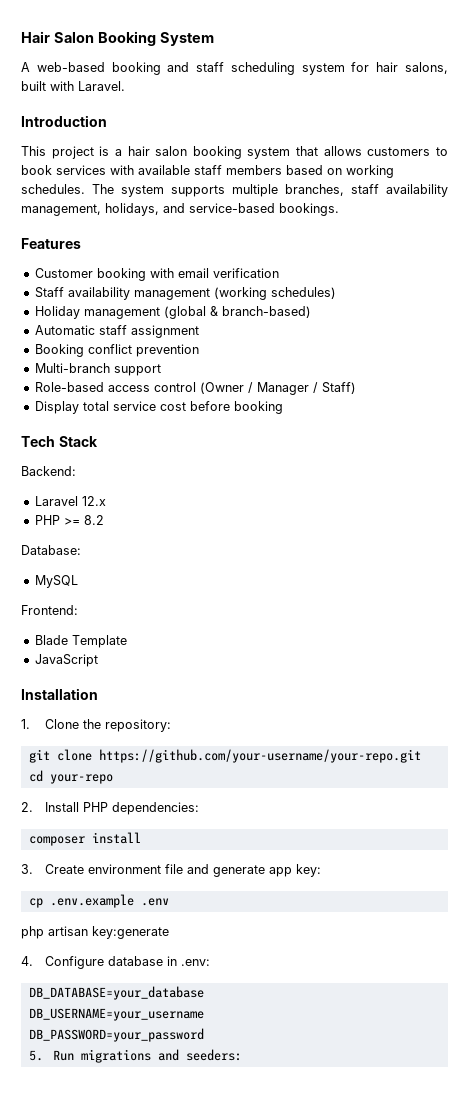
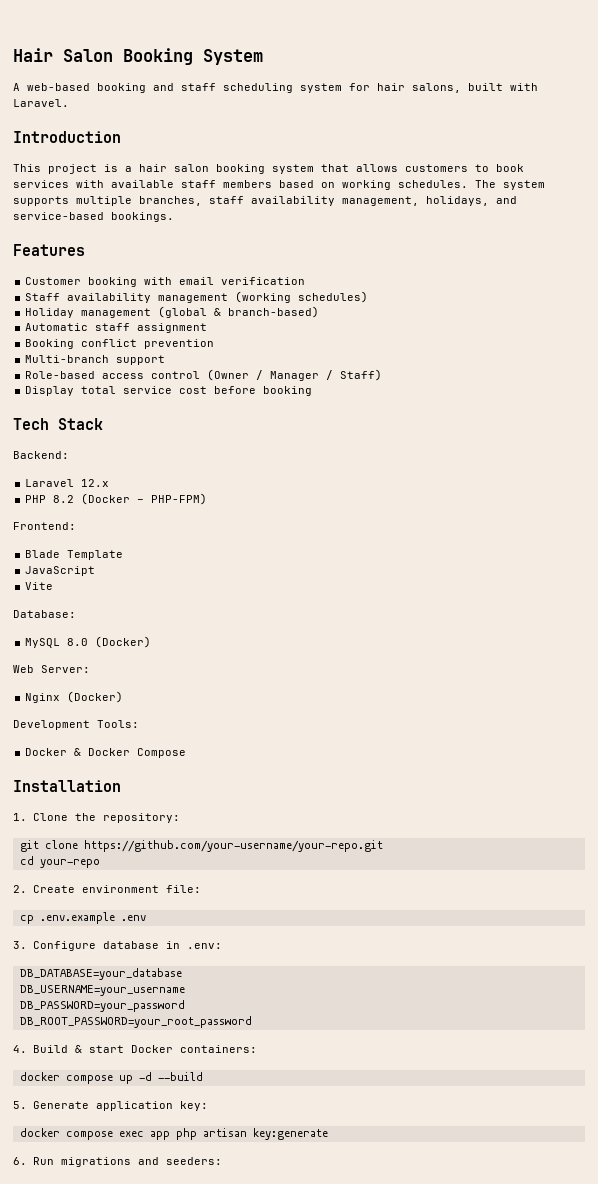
- PHP >= 8.2
- Database:
- MySQL
+ PHP 8.2 (Docker – PHP-FPM)
+ Vite
+ Database:
+ MySQL 8.0 (Docker)
+ Web Server:
+ Nginx (Docker)
+ Development Tools:
+ Docker & Docker Compose
- 2. Install PHP dependencies:
- composer install
- 3. Create environment file and generate app key:
+ 2. Create environment file:
- php artisan key:generate
- 4. Configure database in .env:
+ 3. Configure database in .env:
- 5. Run migrations and seeders:
+ DB_ROOT_PASSWORD=your_root_password
+ 4. Build & start Docker containers:
+ docker compose up -d --build
+ 5. Generate application key:
+ docker compose exec app php artisan key:generate
+ 6. Run migrations and seeders:

